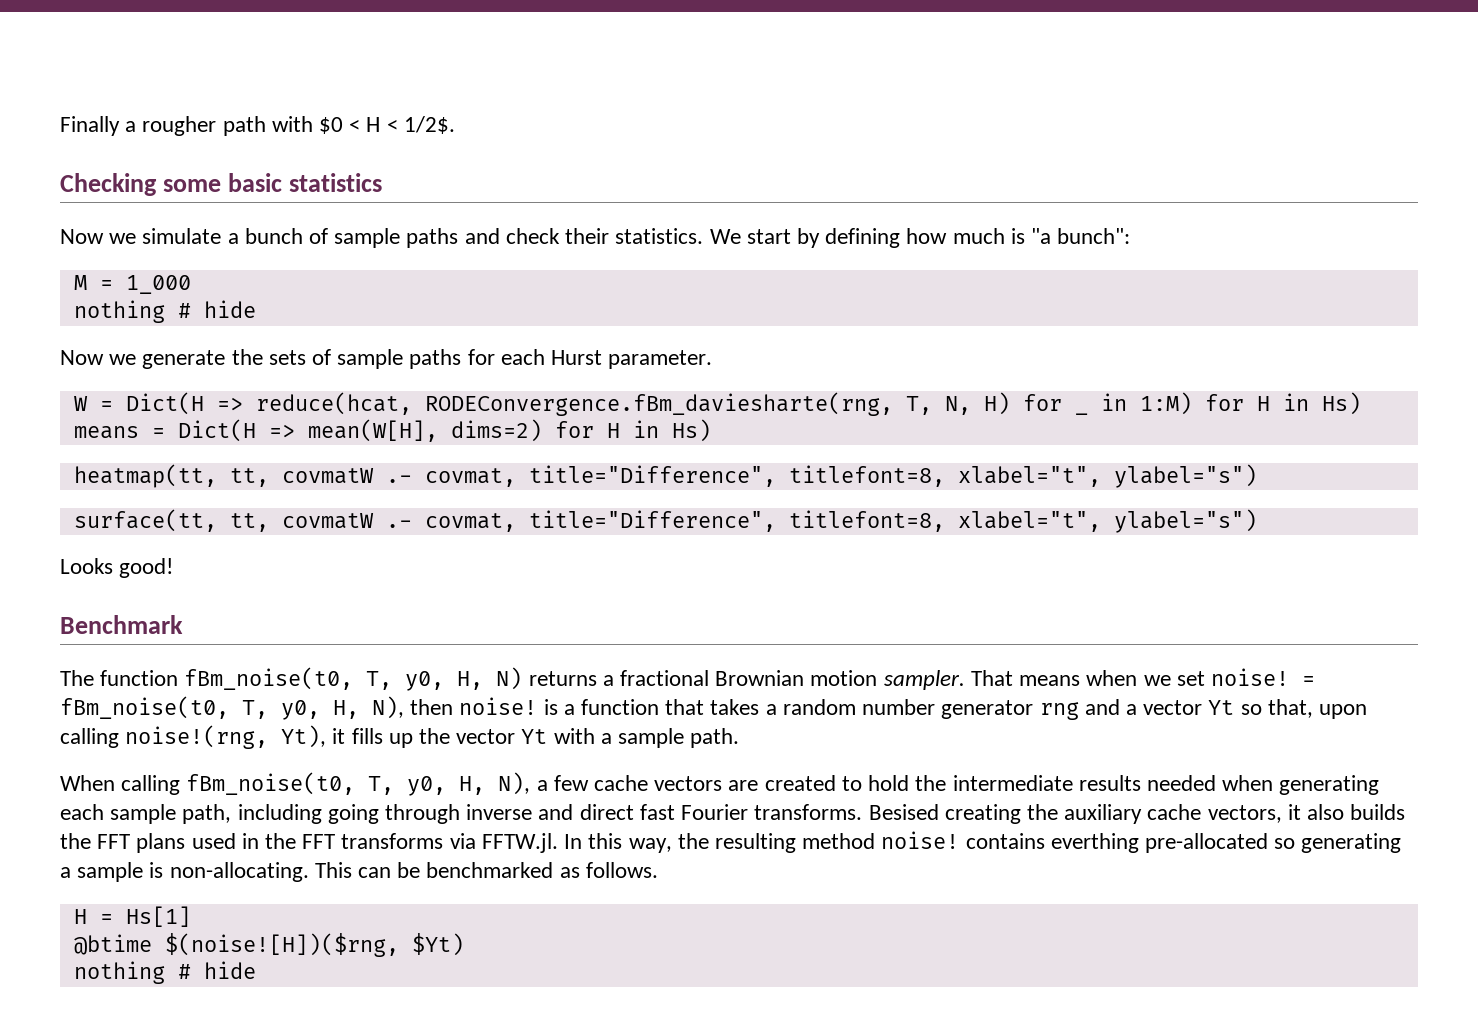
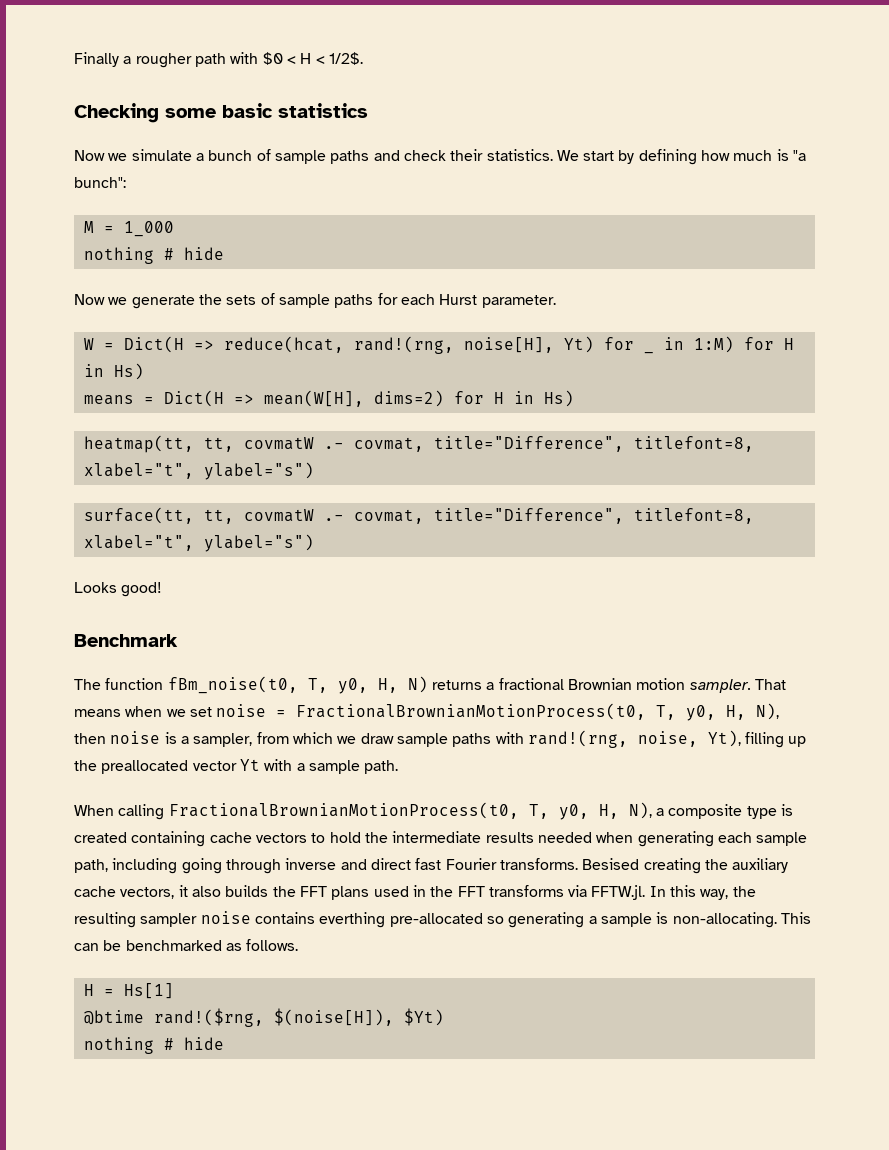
- W = Dict(H => reduce(hcat, RODEConvergence.fBm_daviesharte(rng, T, N, H) for _ in 1:M) for H in Hs)
+ W = Dict(H => reduce(hcat, rand!(rng, noise[H], Yt) for _ in 1:M) for H in Hs)
- That means when we set noise! = fBm_noise(t0, T, y0, H, N), then noise! is a function that takes a random number generator rng and a vector Yt so that, upon calling noise!(rng, Yt), it fills up the vector Yt with a sample path.
+ That means when we set noise = FractionalBrownianMotionProcess(t0, T, y0, H, N), then noise is a sampler, from which we draw sample paths with rand!(rng, noise, Yt), filling up the preallocated vector Yt with a sample path.
- When calling fBm_noise(t0, T, y0, H, N), a few cache vectors are created to hold the intermediate results needed when generating each sample path, including going through inverse and direct fast Fourier transforms.
+ When calling FractionalBrownianMotionProcess(t0, T, y0, H, N), a composite type is created containing cache vectors to hold the intermediate results needed when generating each sample path, including going through inverse and direct fast Fourier transforms.
- Besised creating the auxiliary cache vectors, it also builds the FFT plans used in the FFT transforms via FFTW.jl. In this way, the resulting method noise! contains everthing pre-allocated so generating a sample is non-allocating.
+ Besised creating the auxiliary cache vectors, it also builds the FFT plans used in the FFT transforms via FFTW.jl. In this way, the resulting sampler noise contains everthing pre-allocated so generating a sample is non-allocating.
- @btime $(noise![H])($rng, $Yt)
+ @btime rand!($rng, $(noise[H]), $Yt)

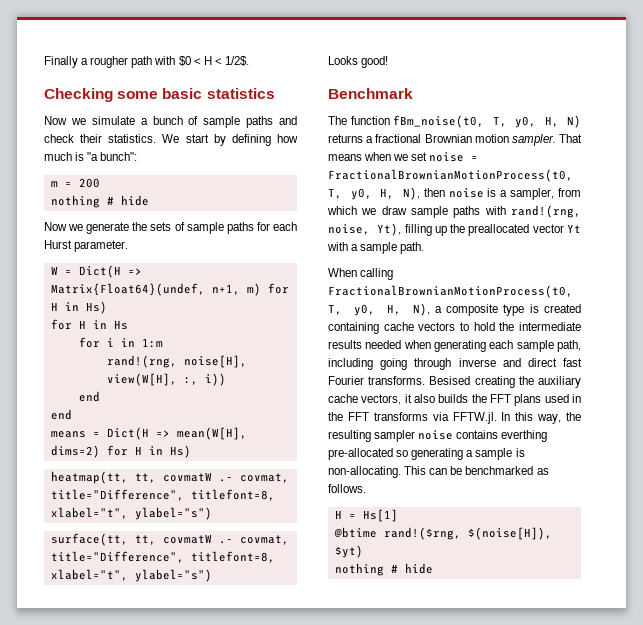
- M = 1_000
+ m = 200
- W = Dict(H => reduce(hcat, rand!(rng, noise[H], Yt) for _ in 1:M) for H in Hs)
+ W = Dict(H => Matrix{Float64}(undef, n+1, m) for H in Hs)
+ for H in Hs
+ for i in 1:m
+ rand!(rng, noise[H], view(W[H], :, i))
+ end
+ end
- @btime rand!($rng, $(noise[H]), $Yt)
+ @btime rand!($rng, $(noise[H]), $yt)

